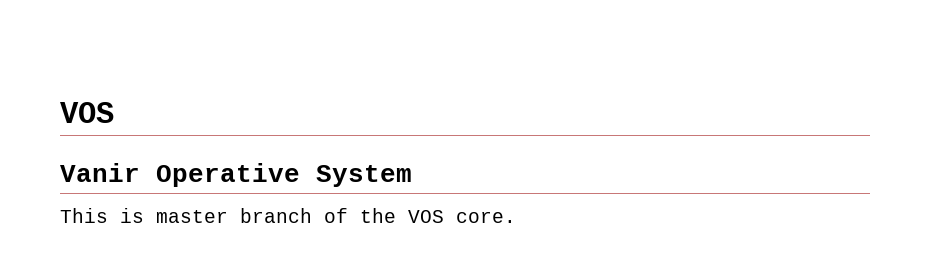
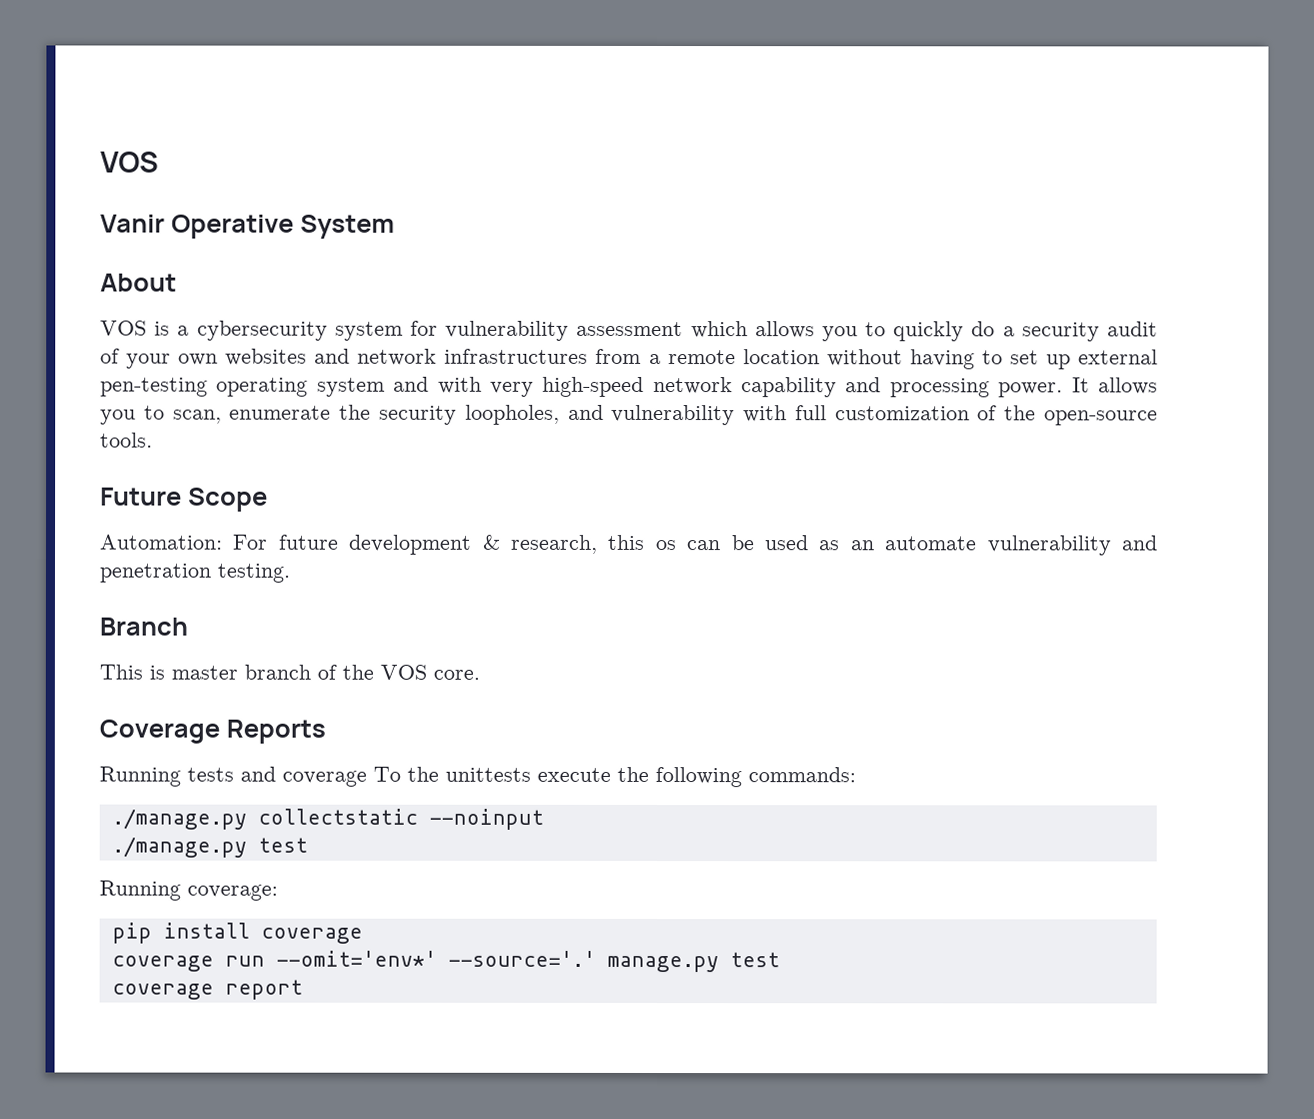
+ About
+ VOS is a cybersecurity system for vulnerability assessment which allows you to quickly do a security audit of your own websites and network infrastructures from a remote location without having to set up external pen-testing operating system and with very high-speed network capability and processing power. It allows you to scan, enumerate the security loopholes, and vulnerability with full customization of the open-source tools.
+ Future Scope
+ Automation: For future development & research, this os can be used as an automate vulnerability and penetration testing.
+ Branch
+ Coverage Reports
+ Running tests and coverage To the unittests execute the following commands:
+ ./manage.py collectstatic --noinput
+ ./manage.py test
+ Running coverage:
+ pip install coverage
+ coverage run --omit='env*' --source='.' manage.py test
+ coverage report

